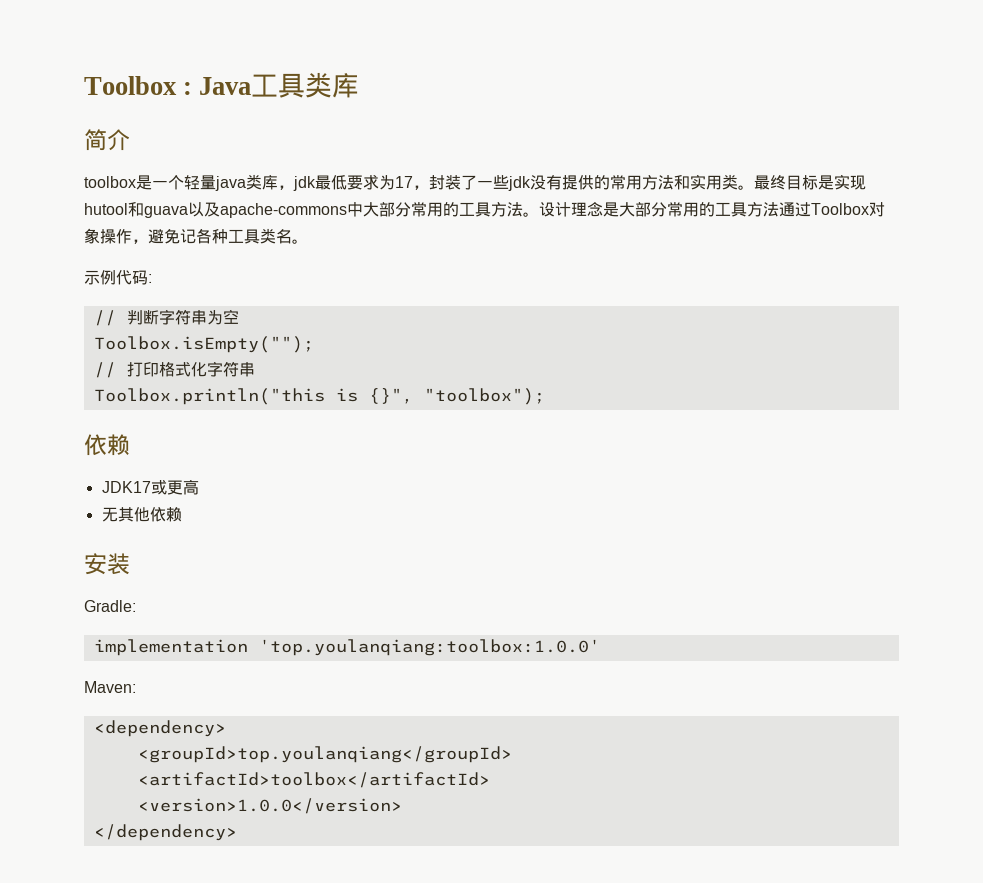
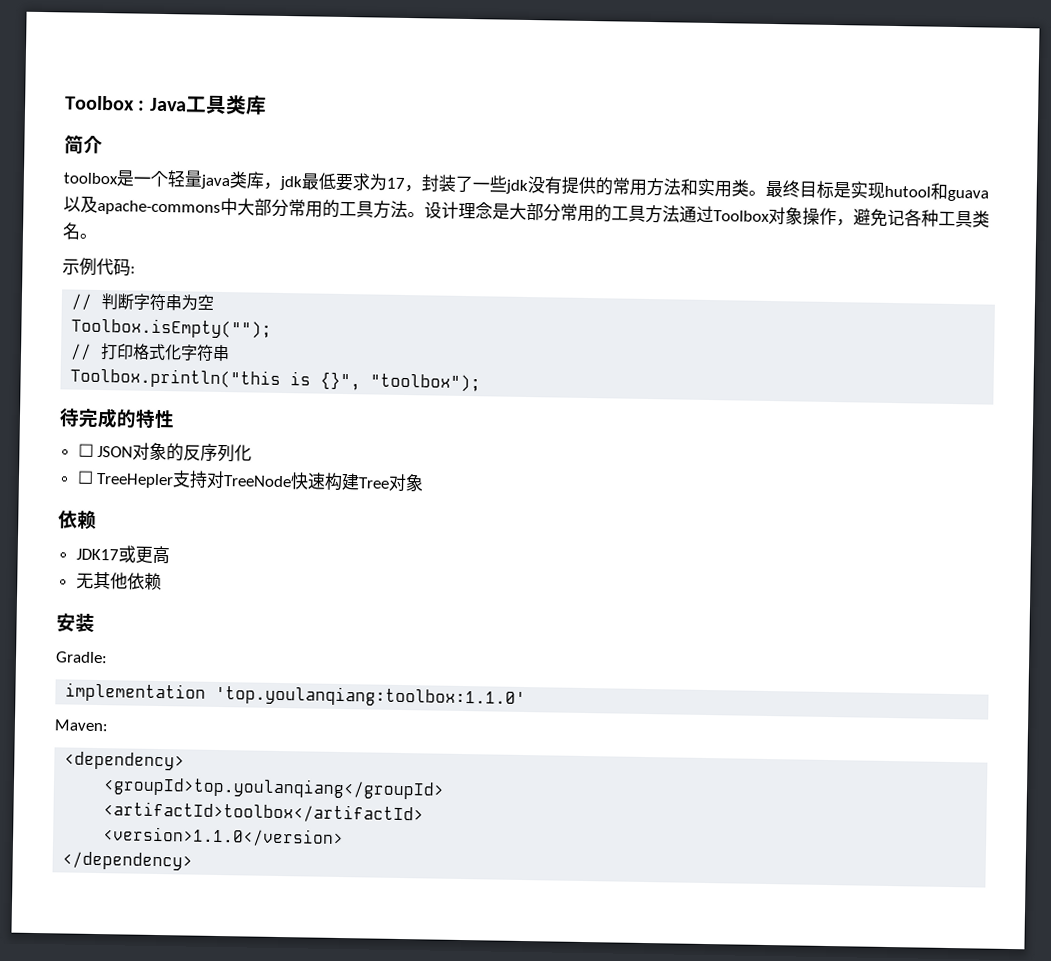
+ 待完成的特性
+ ☐ JSON对象的反序列化
+ ☐ TreeHepler支持对TreeNode快速构建Tree对象
- implementation 'top.youlanqiang:toolbox:1.0.0'
+ implementation 'top.youlanqiang:toolbox:1.1.0'
- <version>1.0.0</version>
+ <version>1.1.0</version>

